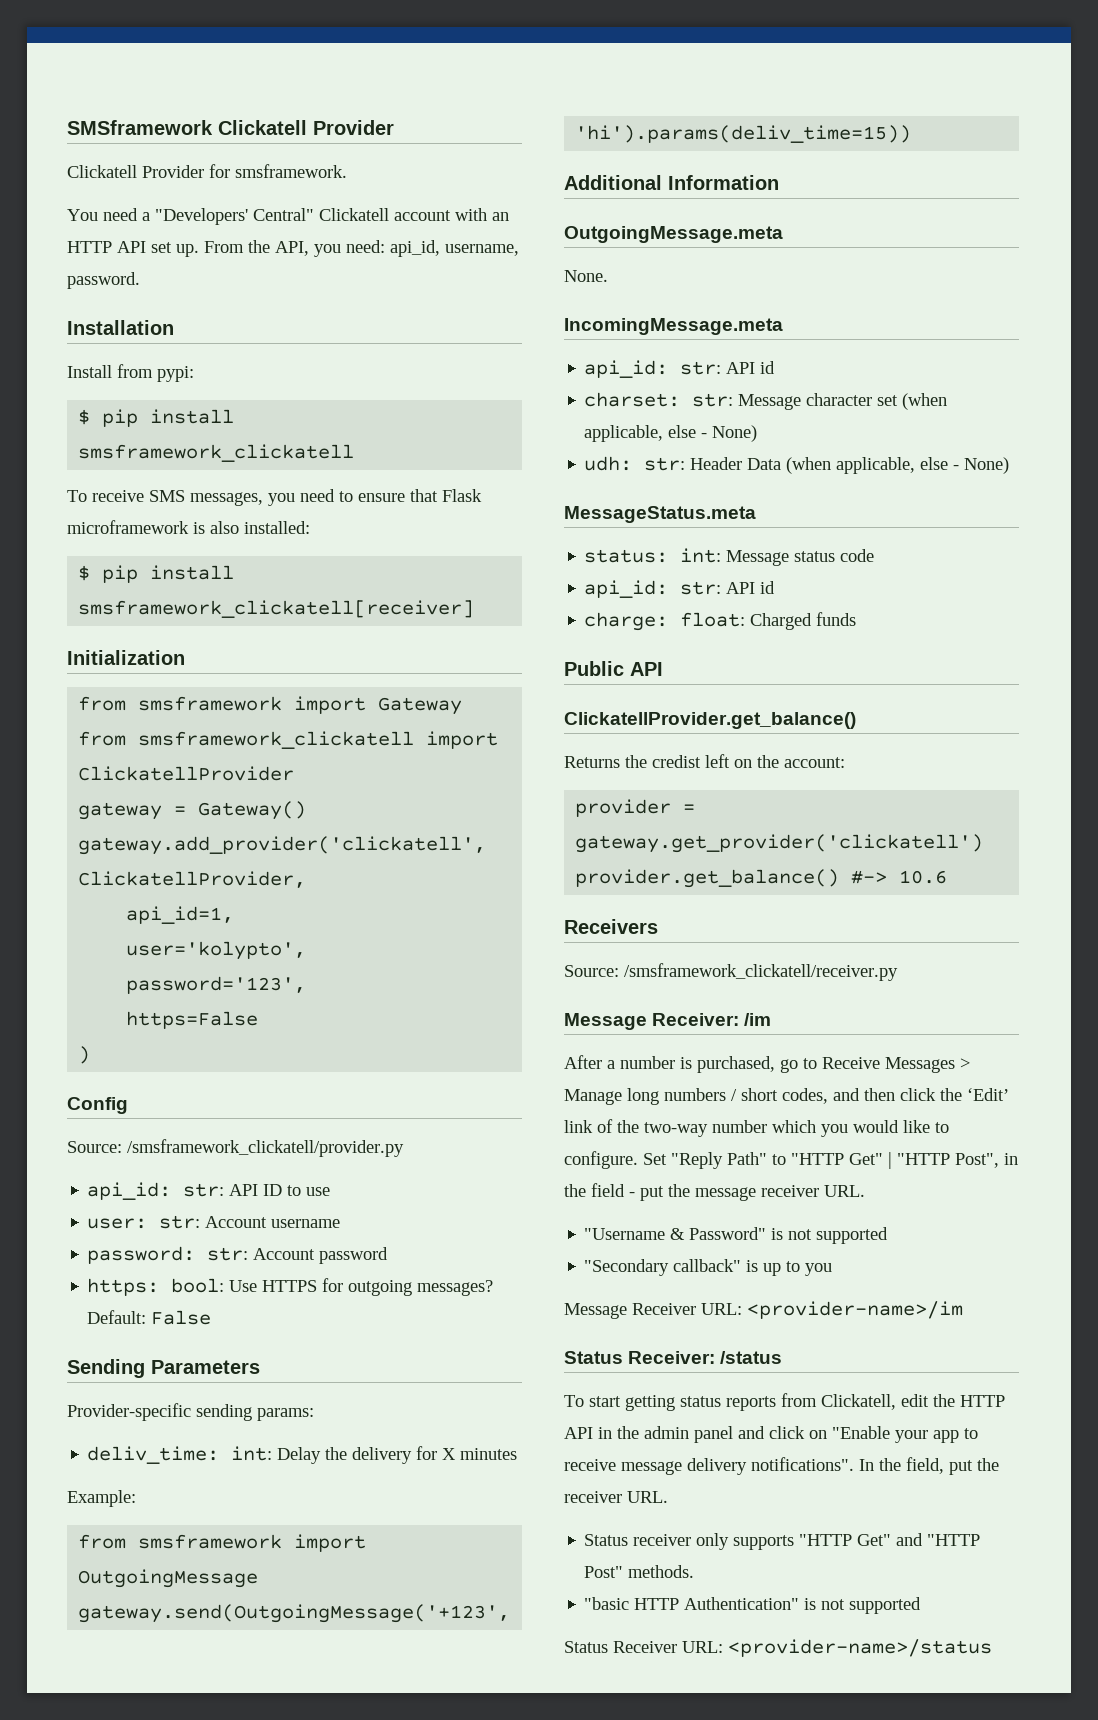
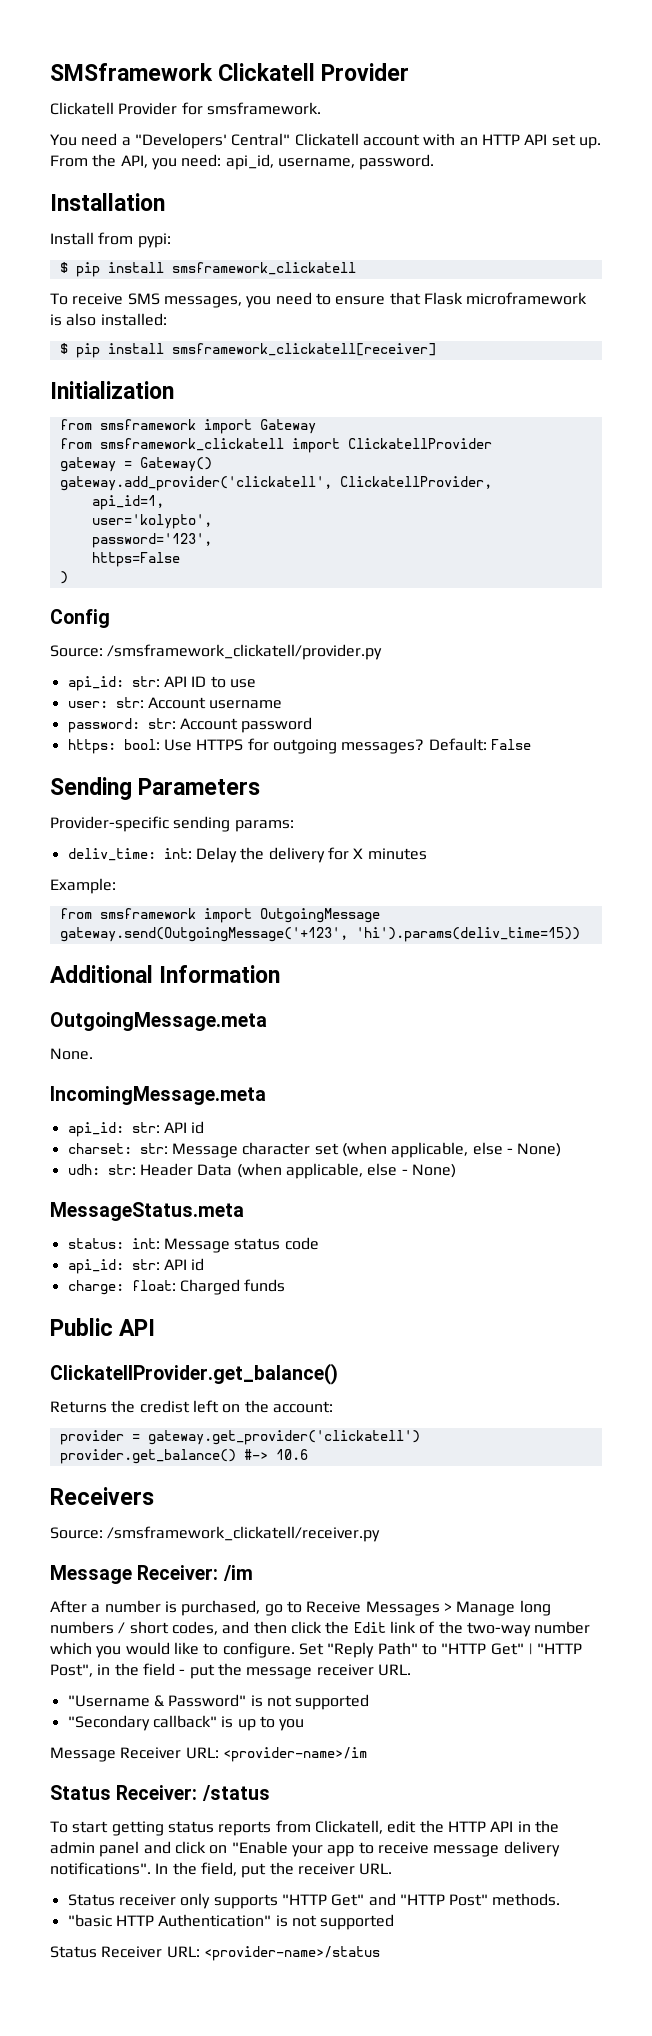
- After a number is purchased, go to Receive Messages > Manage long numbers / short codes, and then click the ‘Edit’ link of the two-way number which you would like to configure.
+ After a number is purchased, go to Receive Messages > Manage long numbers / short codes, and then click the Edit link of the two-way number which you would like to configure.

